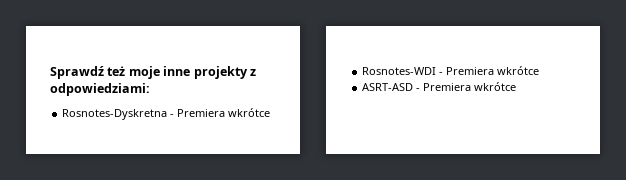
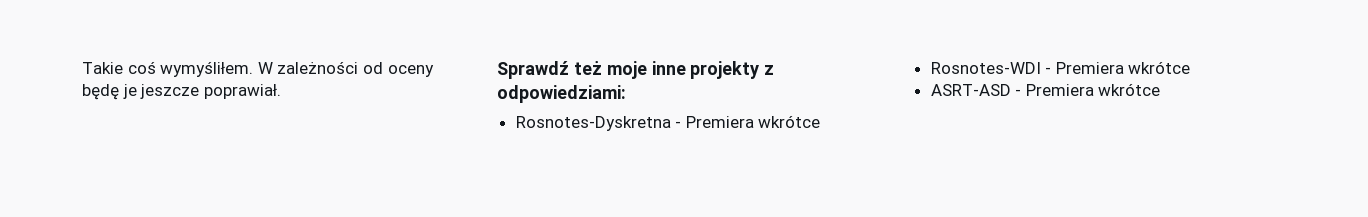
+ Takie coś wymyśliłem. W zależności od oceny będę je jeszcze poprawiał.

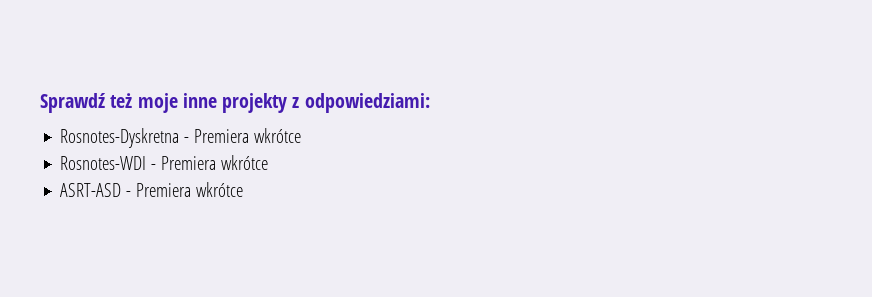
- Takie coś wymyśliłem. W zależności od oceny będę je jeszcze poprawiał.

